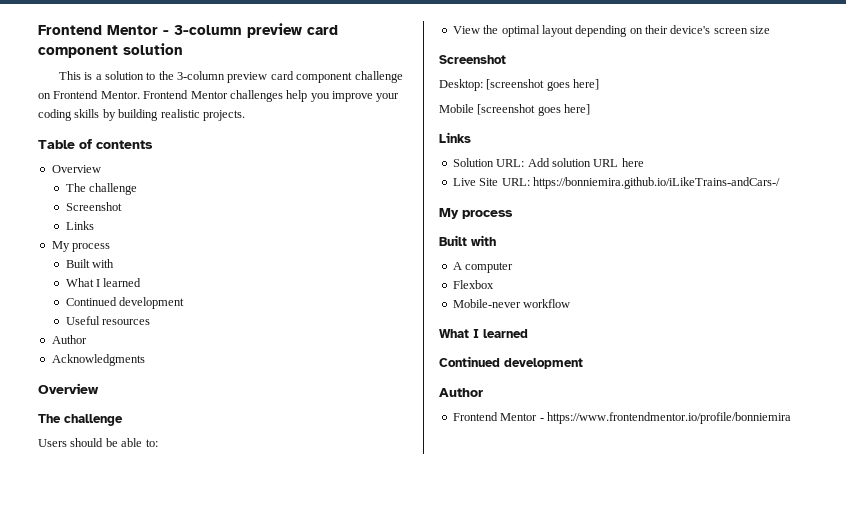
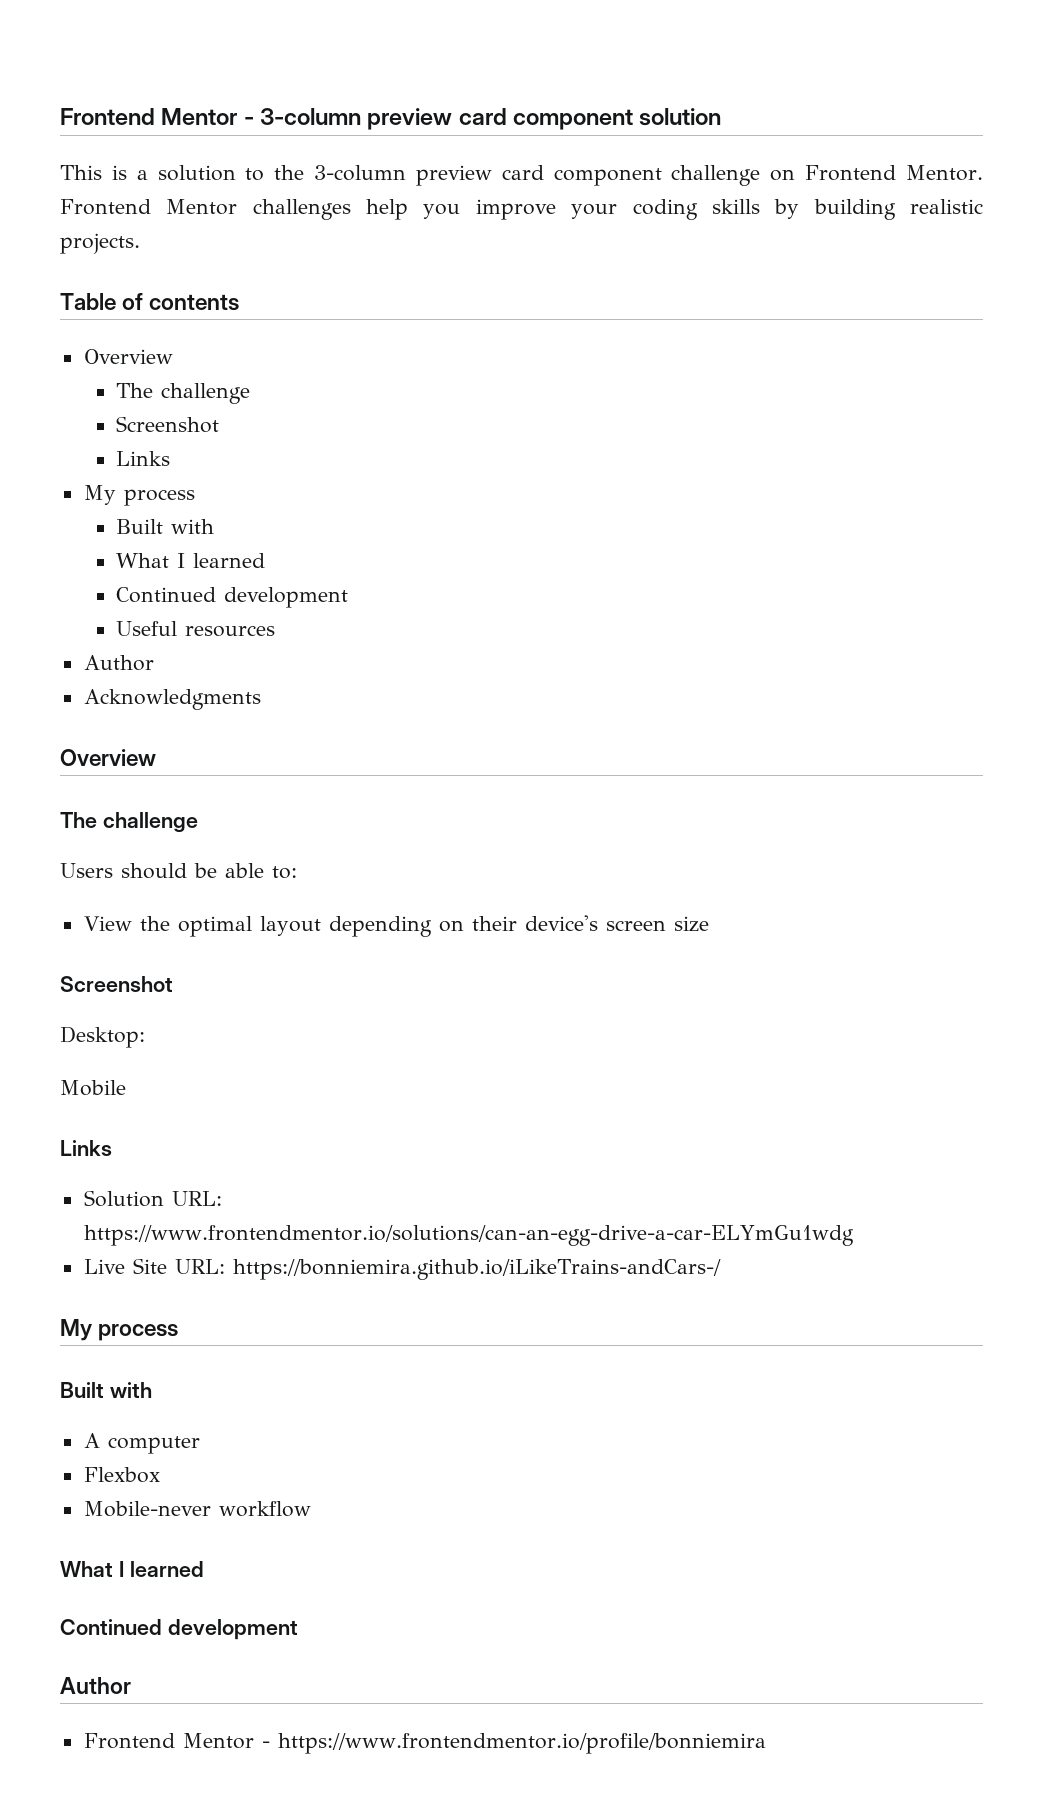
- Desktop: [screenshot goes here]
- Mobile [screenshot goes here]
+ Desktop:
+ Mobile
- Solution URL: Add solution URL here
+ Solution URL: https://www.frontendmentor.io/solutions/can-an-egg-drive-a-car-ELYmGu1wdg

